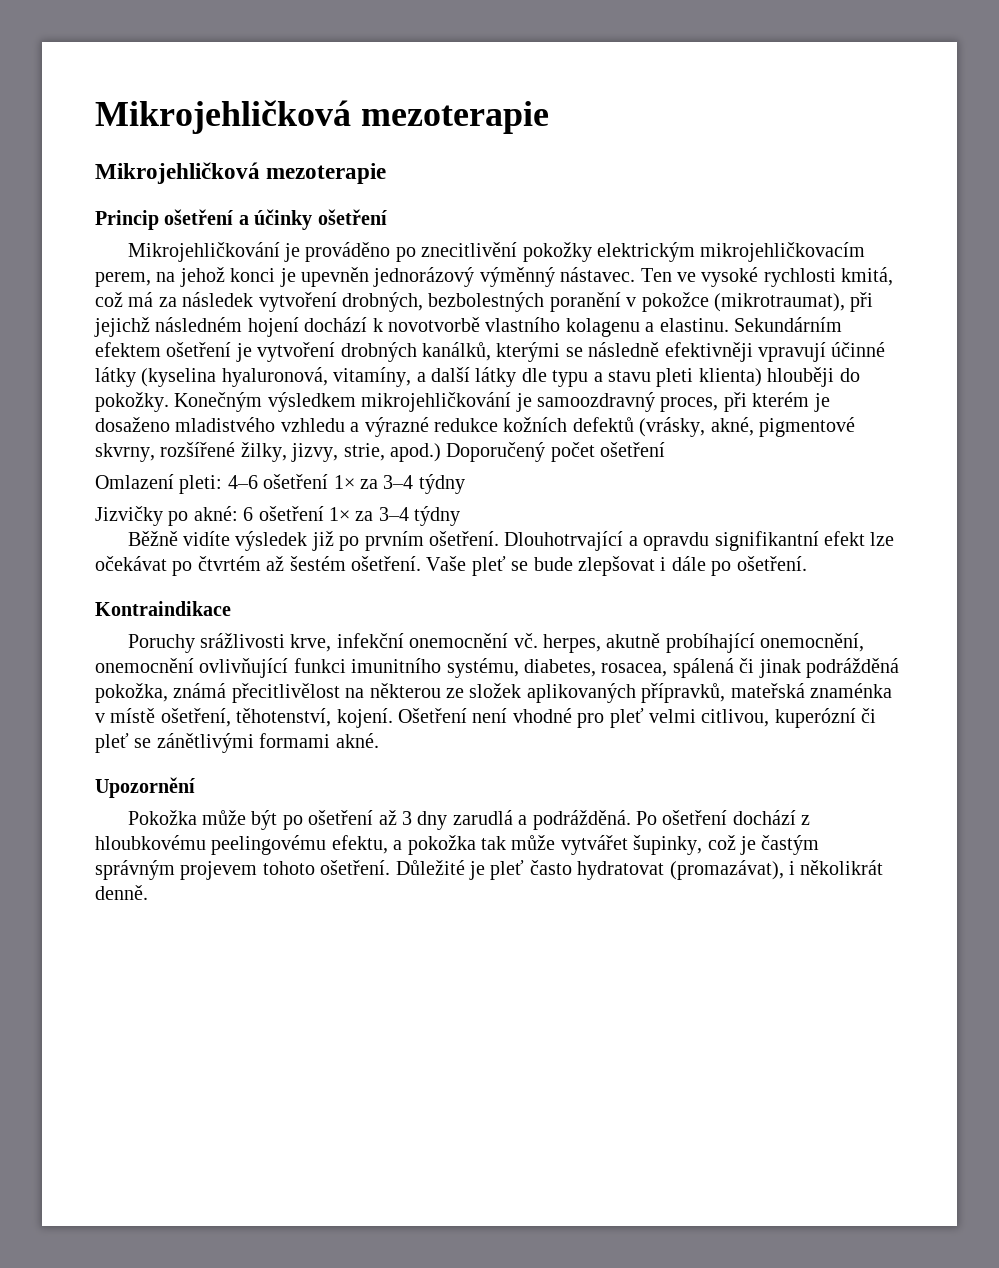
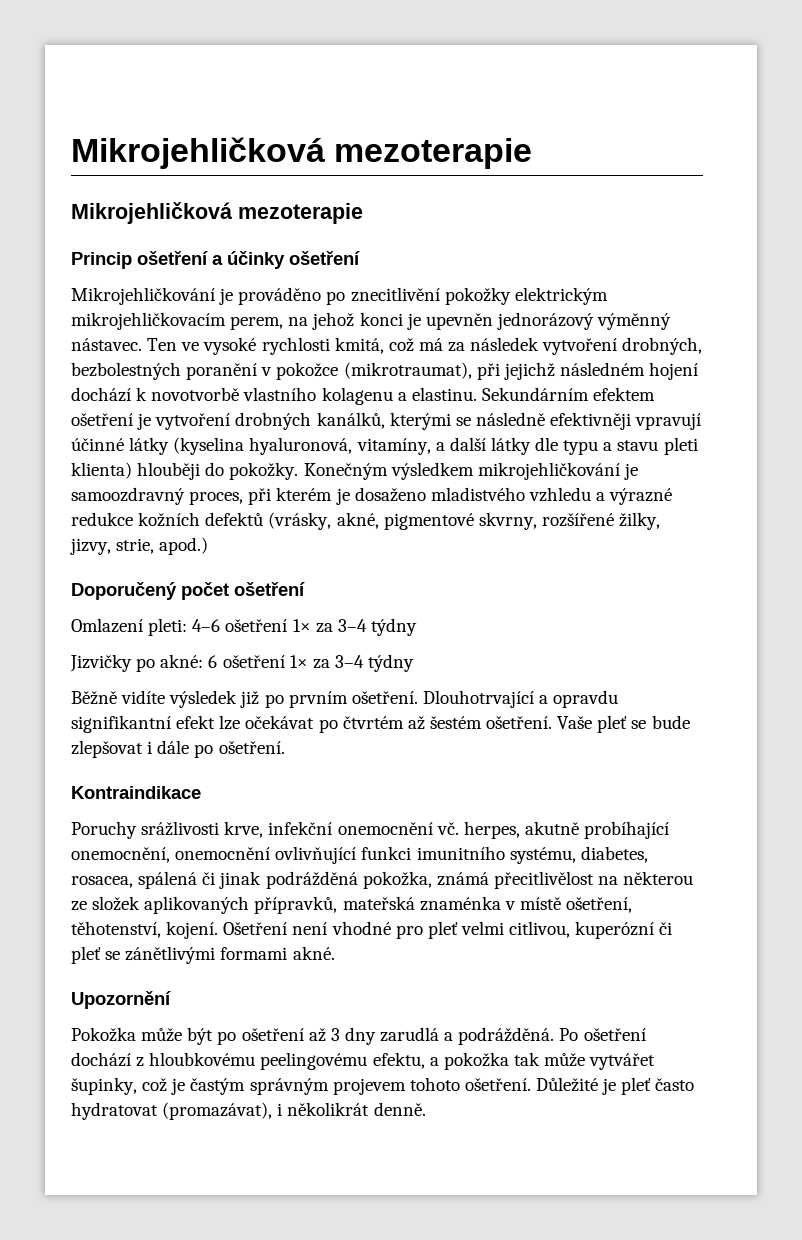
- Konečným výsledkem mikrojehličkování je samoozdravný proces, při kterém je dosaženo mladistvého vzhledu a výrazné redukce kožních defektů (vrásky, akné, pigmentové skvrny, rozšířené žilky, jizvy, strie, apod.) Doporučený počet ošetření
+ Konečným výsledkem mikrojehličkování je samoozdravný proces, při kterém je dosaženo mladistvého vzhledu a výrazné redukce kožních defektů (vrásky, akné, pigmentové skvrny, rozšířené žilky, jizvy, strie, apod.)
+ Doporučený počet ošetření

